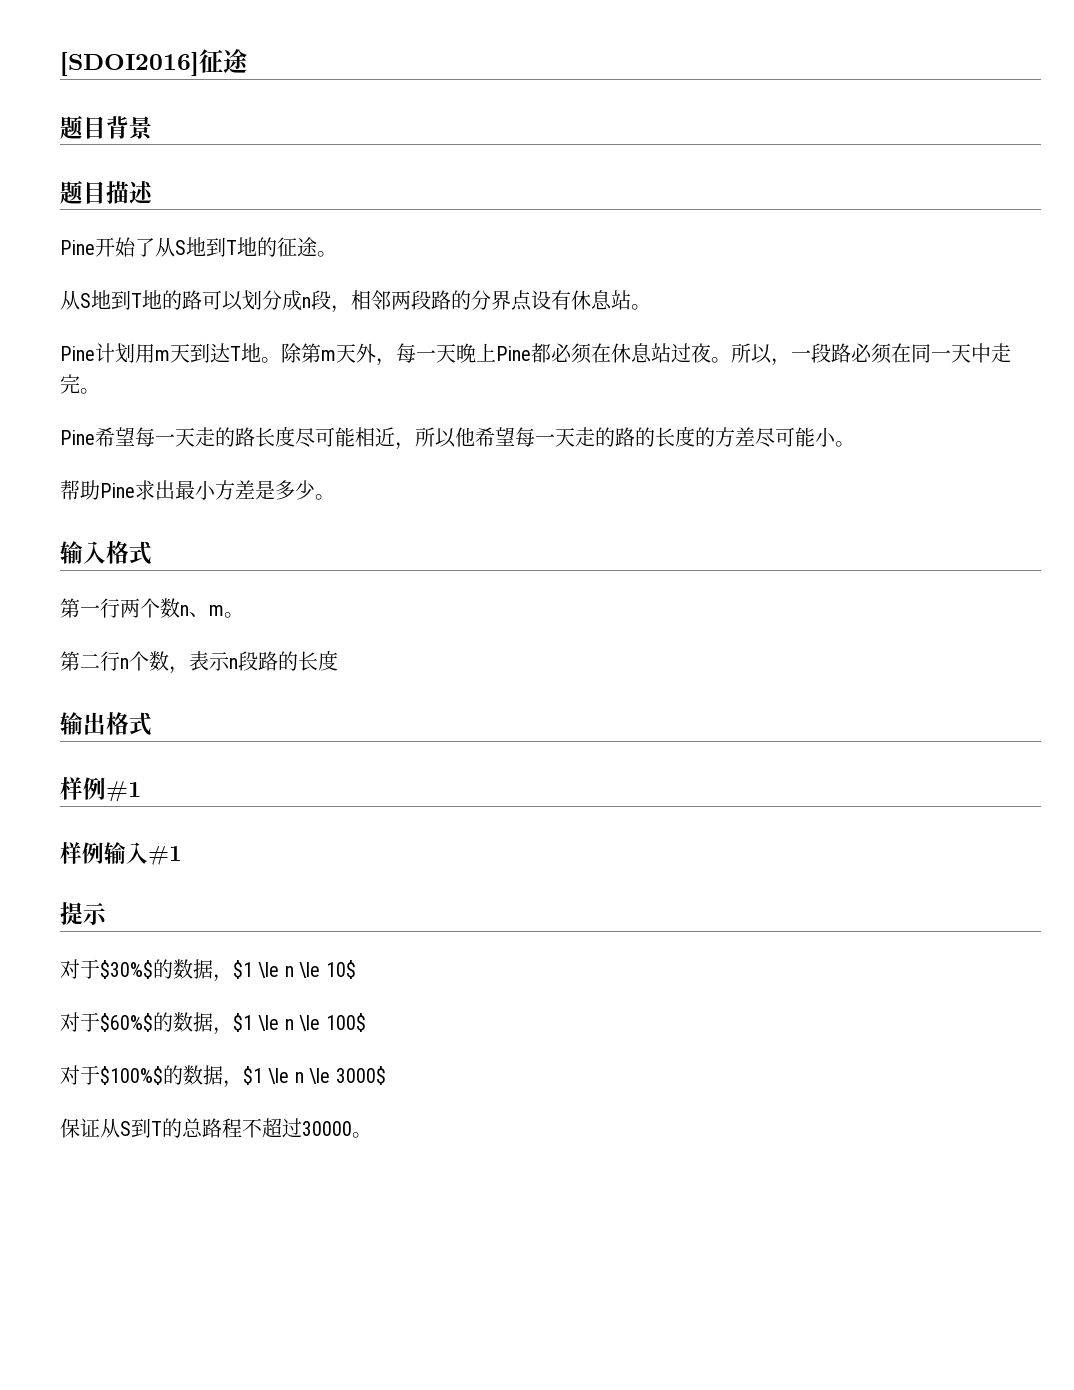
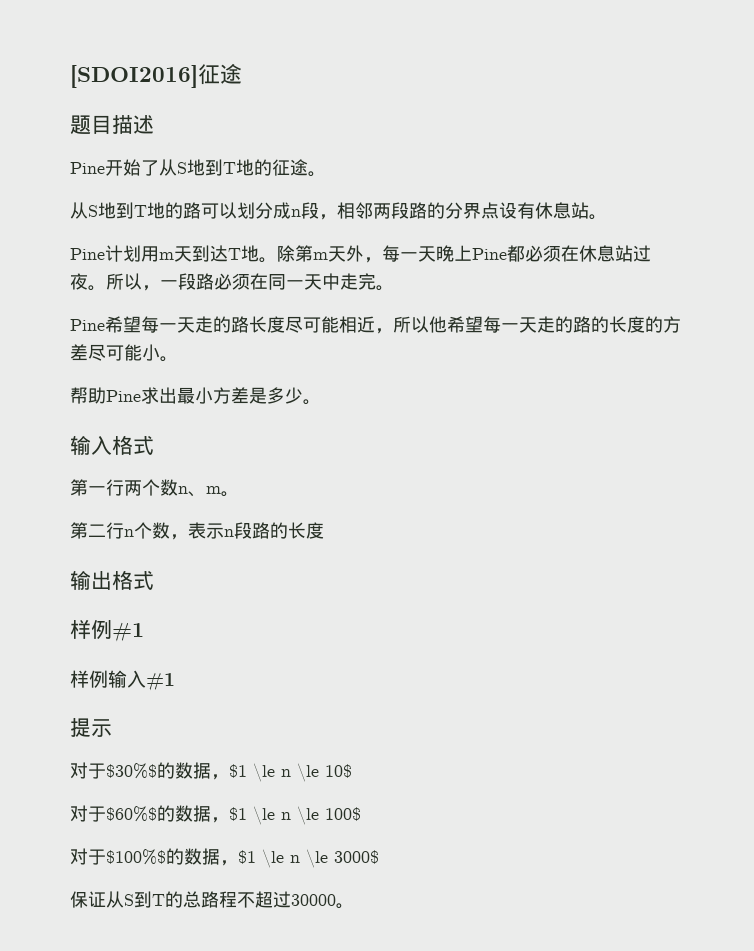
- 题目背景

